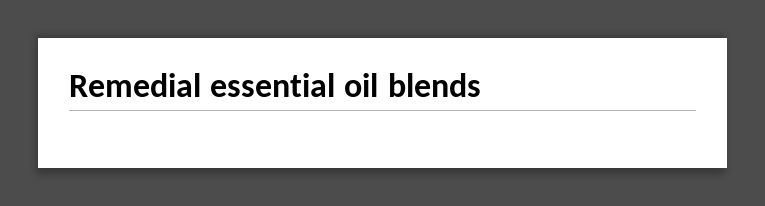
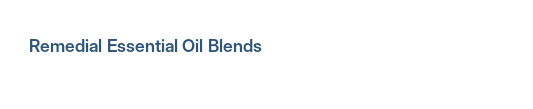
- Remedial essential oil blends
+ Remedial Essential Oil Blends

